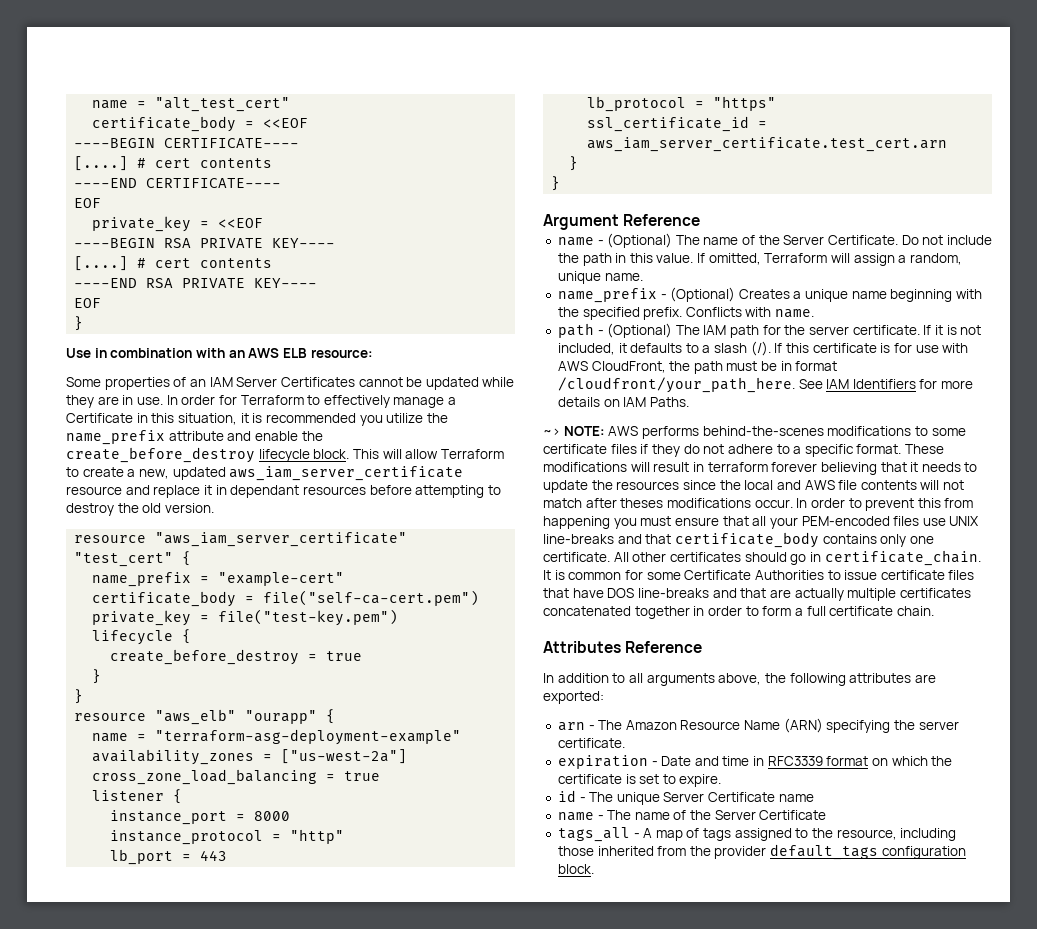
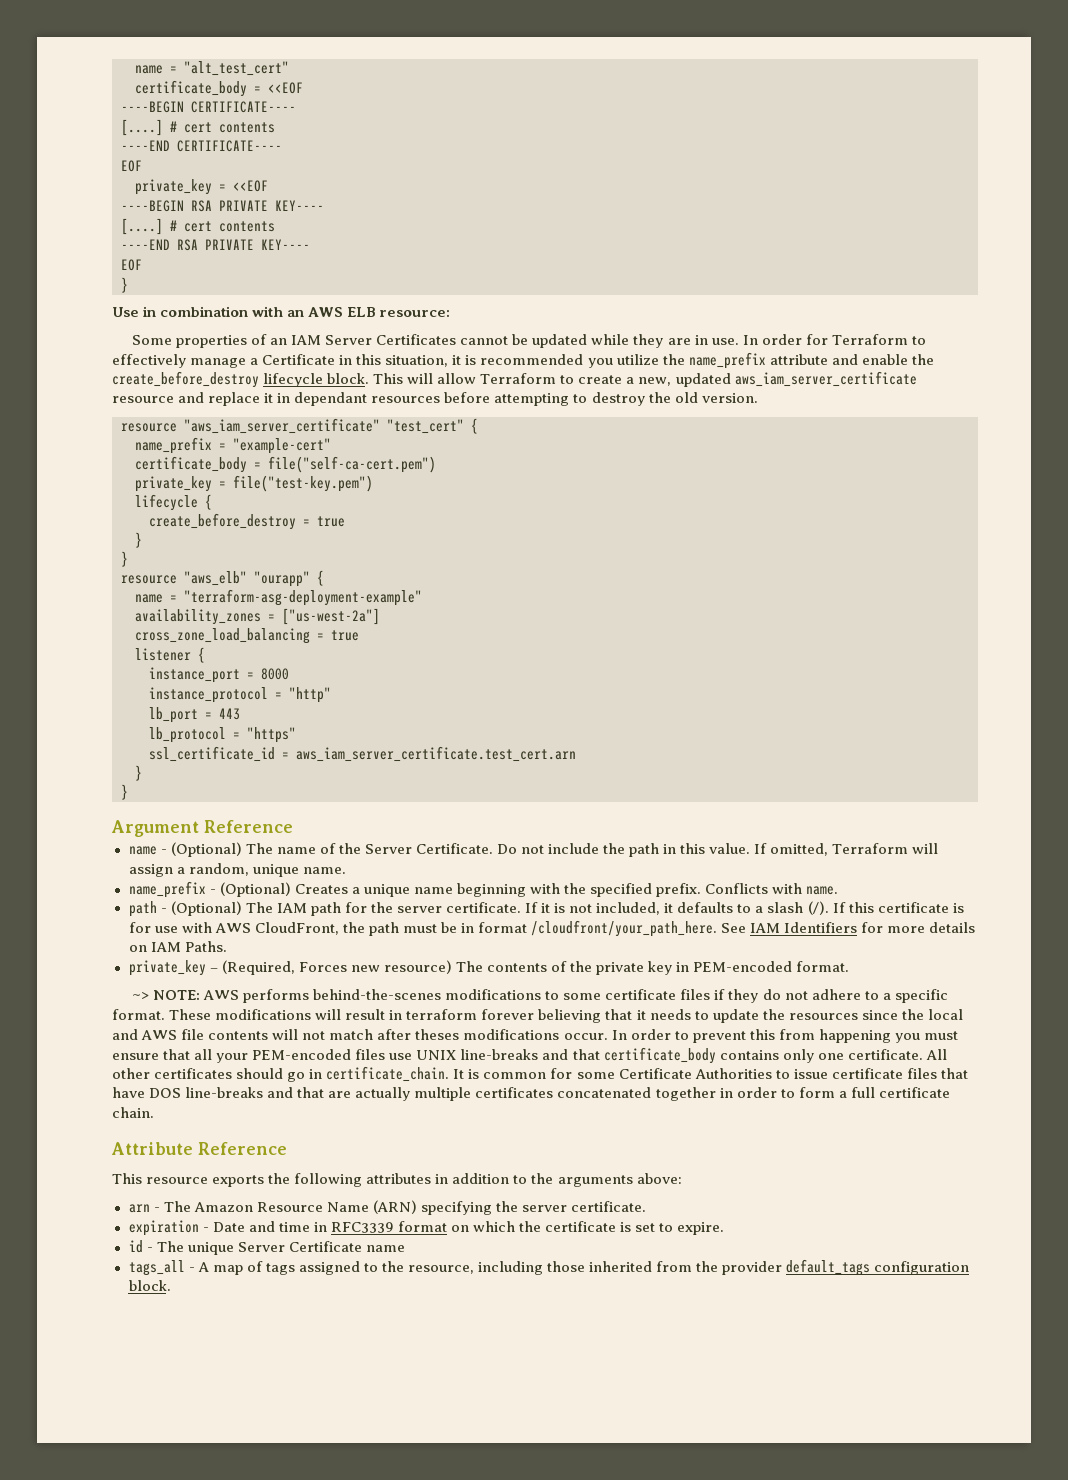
+ private_key – (Required, Forces new resource) The contents of the private key in PEM-encoded format.
- Attributes Reference
- In addition to all arguments above, the following attributes are exported:
+ Attribute Reference
+ This resource exports the following attributes in addition to the arguments above:
- name - The name of the Server Certificate

